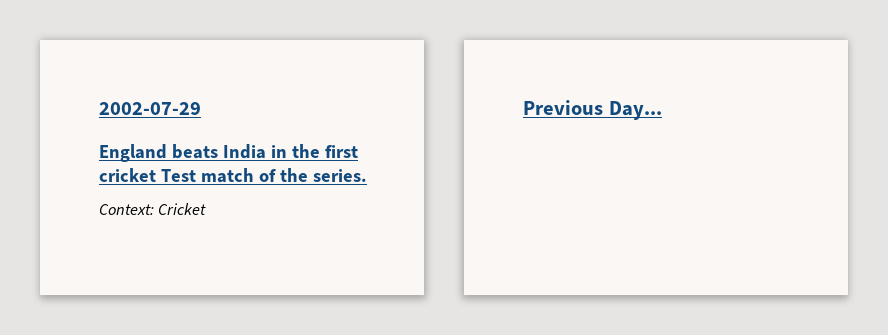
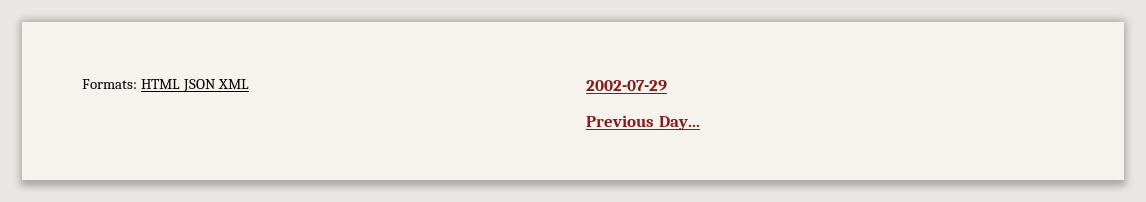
+ Formats: HTML JSON XML
  2002-07-29
- England beats India in the first cricket Test match of the series.
- Context: Cricket

